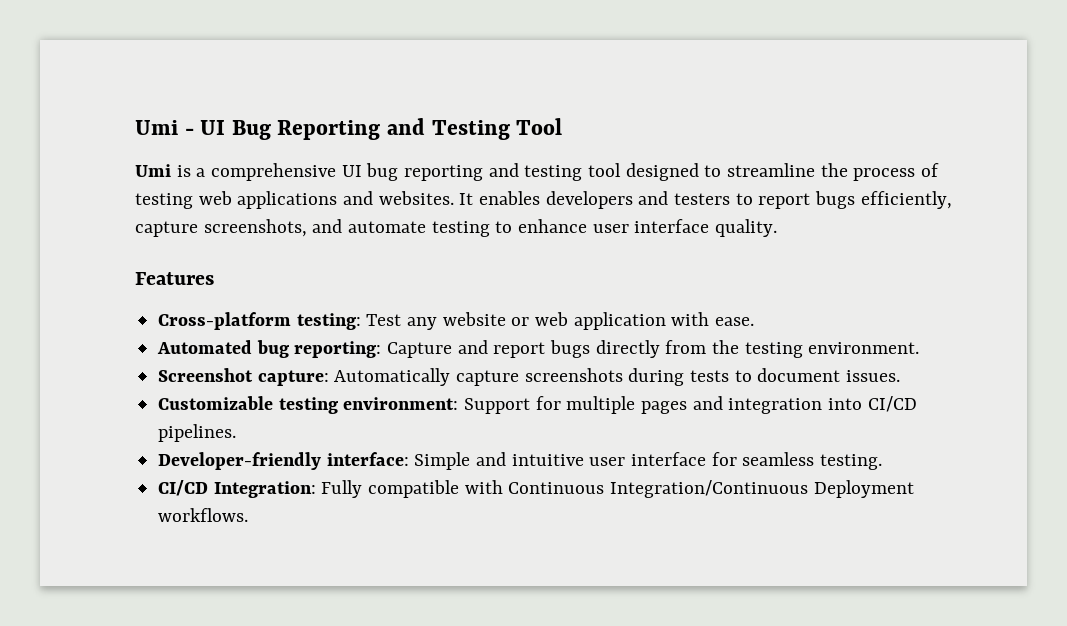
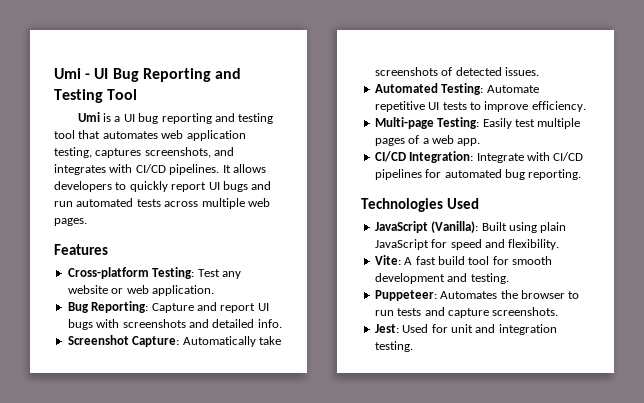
- Umi is a comprehensive UI bug reporting and testing tool designed to streamline the process of testing web applications and websites. It enables developers and testers to report bugs efficiently, capture screenshots, and automate testing to enhance user interface quality.
+ Umi is a UI bug reporting and testing tool that automates web application testing, captures screenshots, and integrates with CI/CD pipelines. It allows developers to quickly report UI bugs and run automated tests across multiple web pages.
- Cross-platform testing: Test any website or web application with ease.
- Automated bug reporting: Capture and report bugs directly from the testing environment.
- Screenshot capture: Automatically capture screenshots during tests to document issues.
- Customizable testing environment: Support for multiple pages and integration into CI/CD pipelines.
- Developer-friendly interface: Simple and intuitive user interface for seamless testing.
- CI/CD Integration: Fully compatible with Continuous Integration/Continuous Deployment workflows.
+ Cross-platform Testing: Test any website or web application.
+ Bug Reporting: Capture and report UI bugs with screenshots and detailed info.
+ Screenshot Capture: Automatically take screenshots of detected issues.
+ Automated Testing: Automate repetitive UI tests to improve efficiency.
+ Multi-page Testing: Easily test multiple pages of a web app.
+ CI/CD Integration: Integrate with CI/CD pipelines for automated bug reporting.
+ Technologies Used
+ JavaScript (Vanilla): Built using plain JavaScript for speed and flexibility.
+ Vite: A fast build tool for smooth development and testing.
+ Puppeteer: Automates the browser to run tests and capture screenshots.
+ Jest: Used for unit and integration testing.

